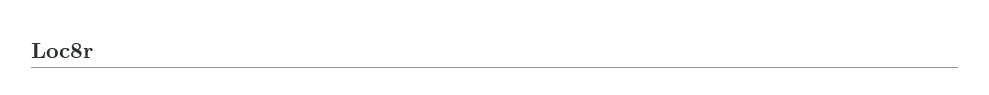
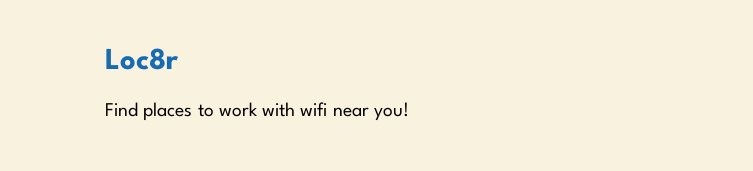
+ Find places to work with wifi near you!

